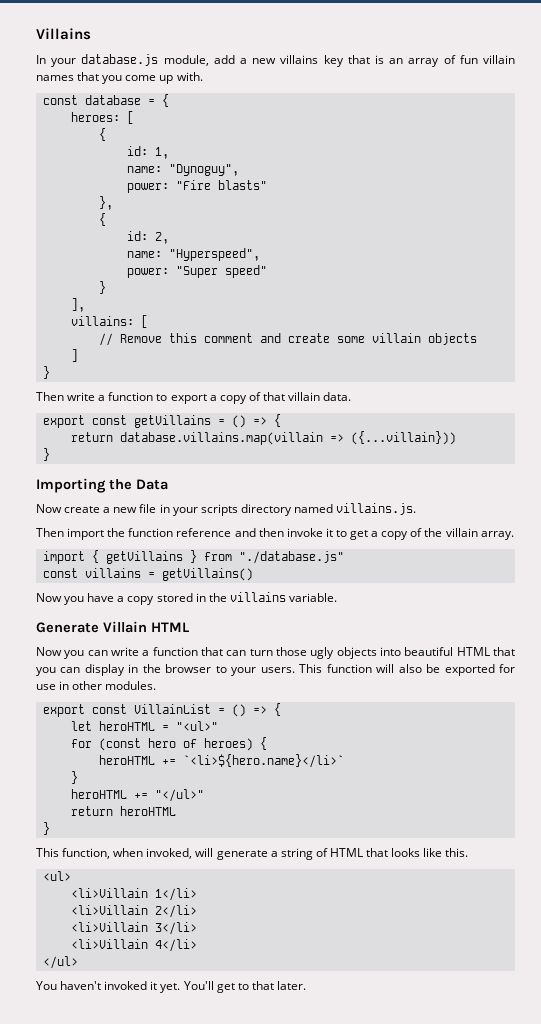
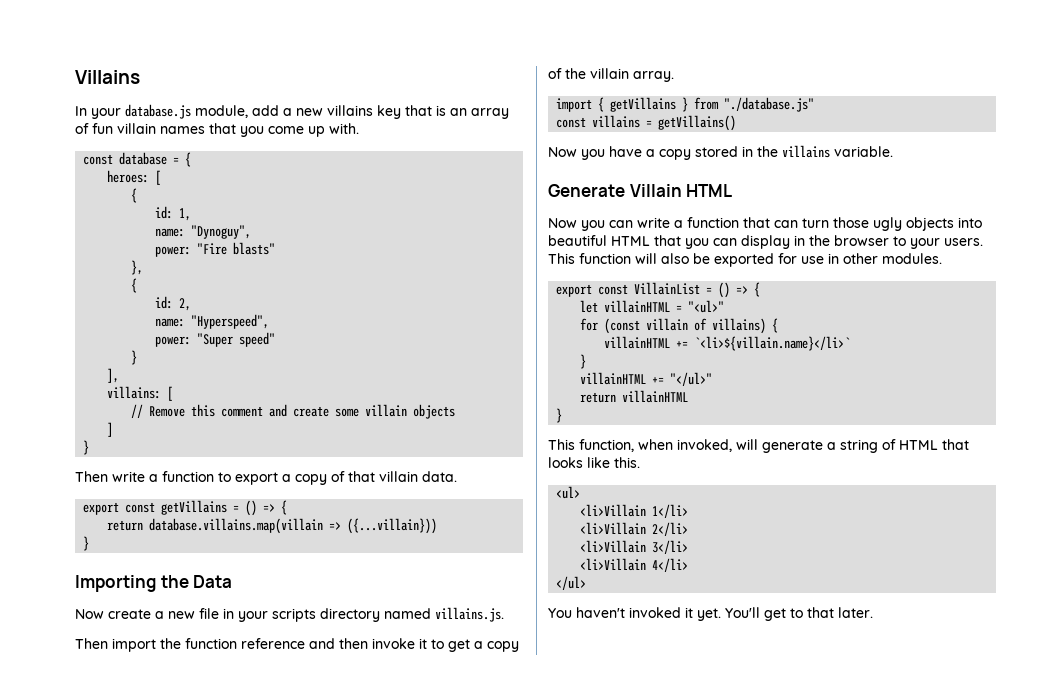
- let heroHTML = "<ul>"
+ let villainHTML = "<ul>"
- for (const hero of heroes) {
- heroHTML += `<li>${hero.name}</li>`
+ for (const villain of villains) {
+ villainHTML += `<li>${villain.name}</li>`
  }
- heroHTML += "</ul>"
+ villainHTML += "</ul>"
- return heroHTML
+ return villainHTML

